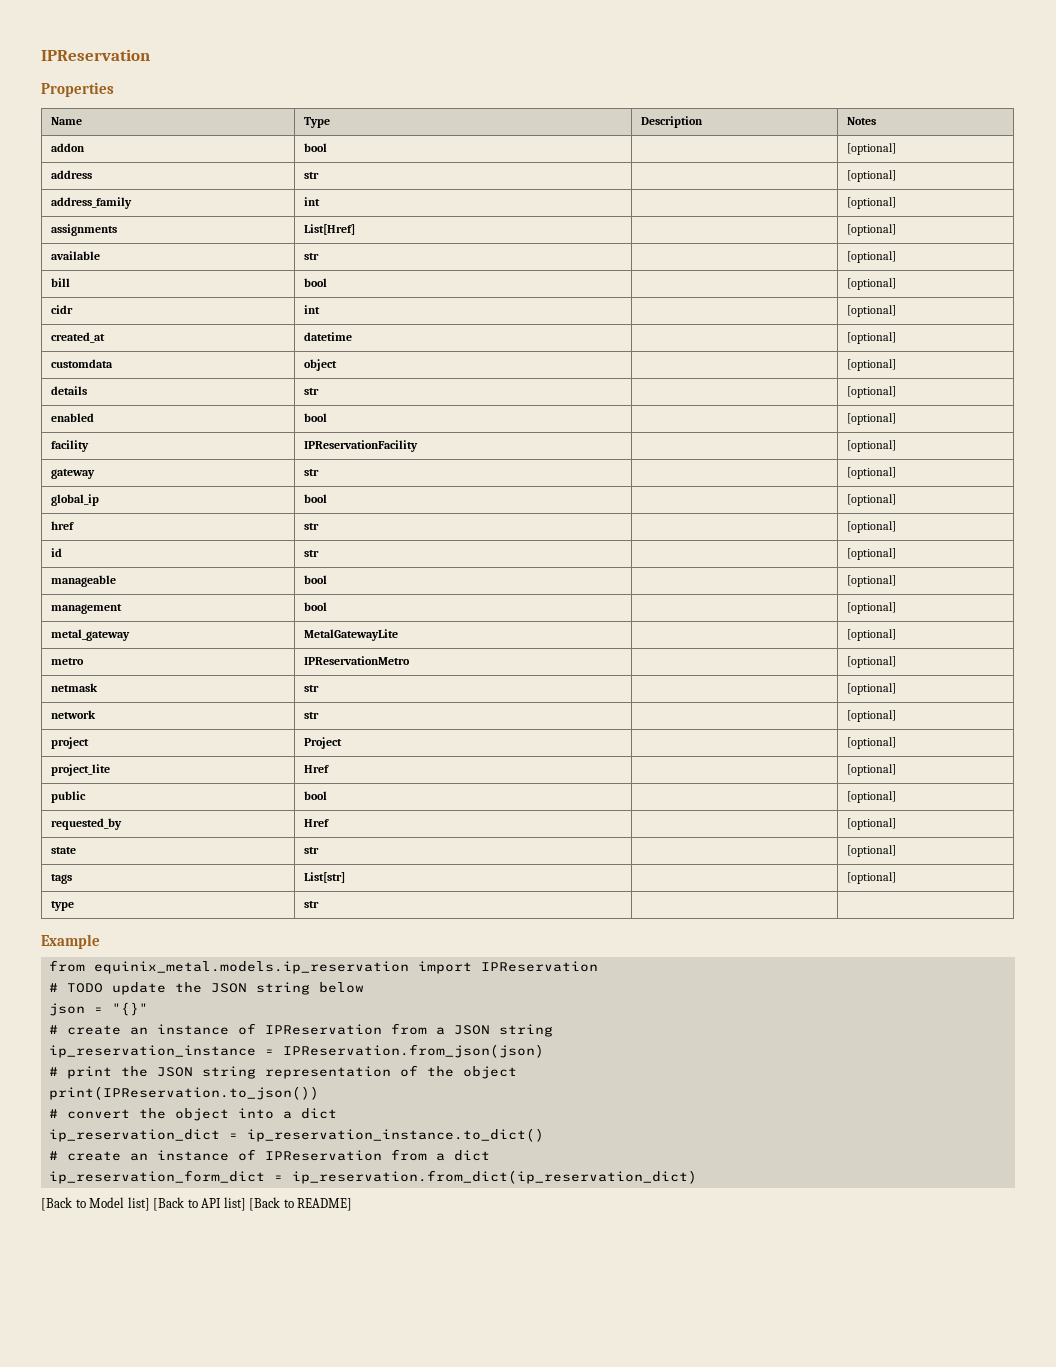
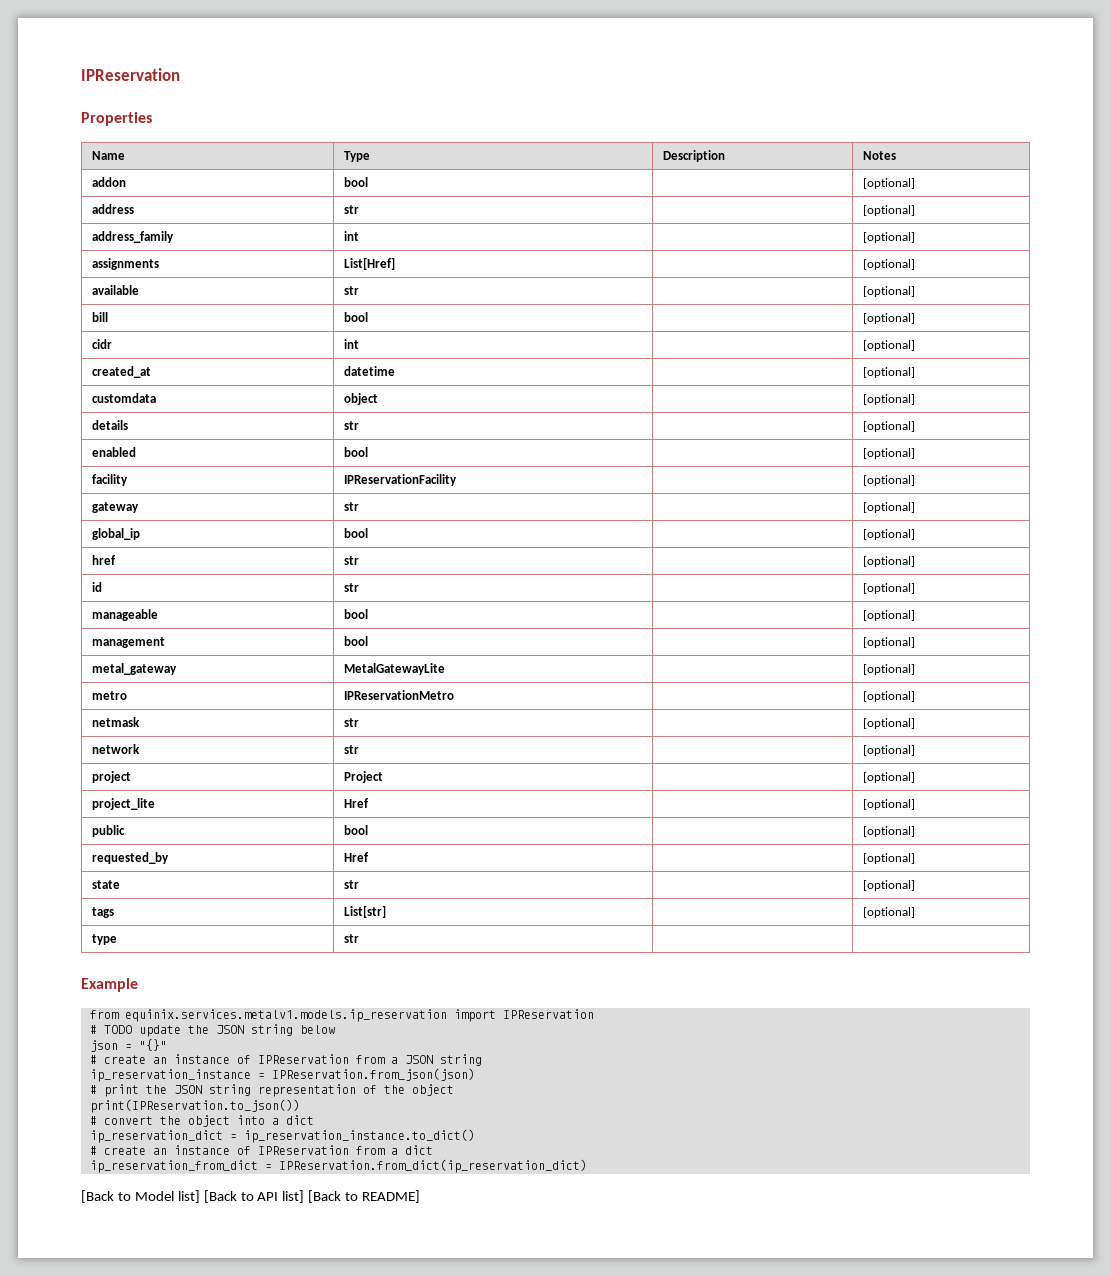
- from equinix_metal.models.ip_reservation import IPReservation
+ from equinix.services.metalv1.models.ip_reservation import IPReservation
- ip_reservation_form_dict = ip_reservation.from_dict(ip_reservation_dict)
+ ip_reservation_from_dict = IPReservation.from_dict(ip_reservation_dict)

